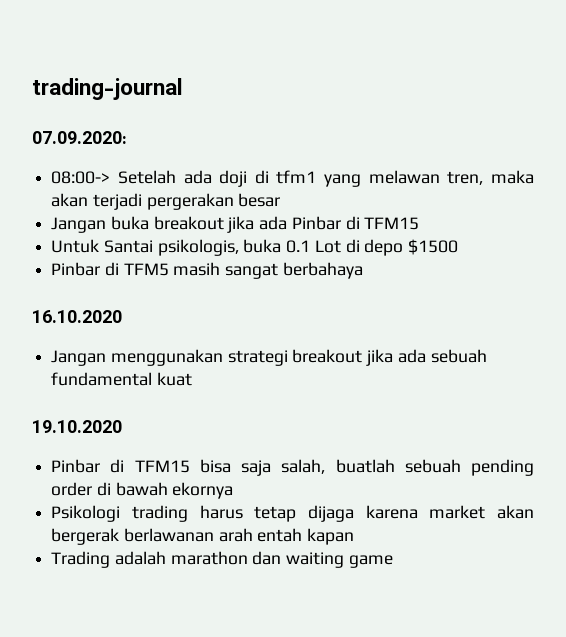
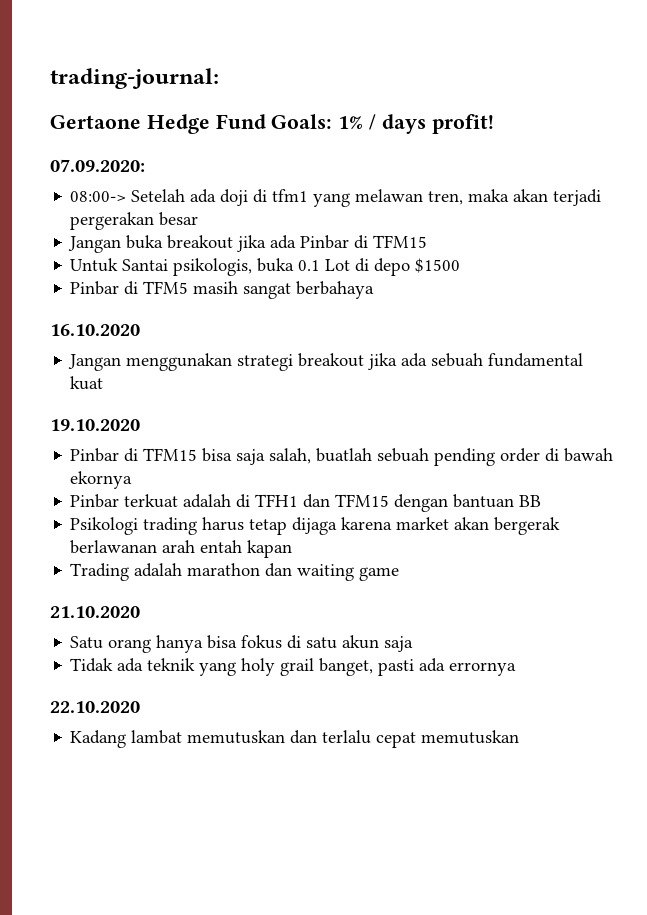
- trading-journal
+ trading-journal:
+ Gertaone Hedge Fund Goals: 1% / days profit!
+ Pinbar terkuat adalah di TFH1 dan TFM15 dengan bantuan BB
+ 21.10.2020
+ Satu orang hanya bisa fokus di satu akun saja
+ Tidak ada teknik yang holy grail banget, pasti ada errornya
+ 22.10.2020
+ Kadang lambat memutuskan dan terlalu cepat memutuskan

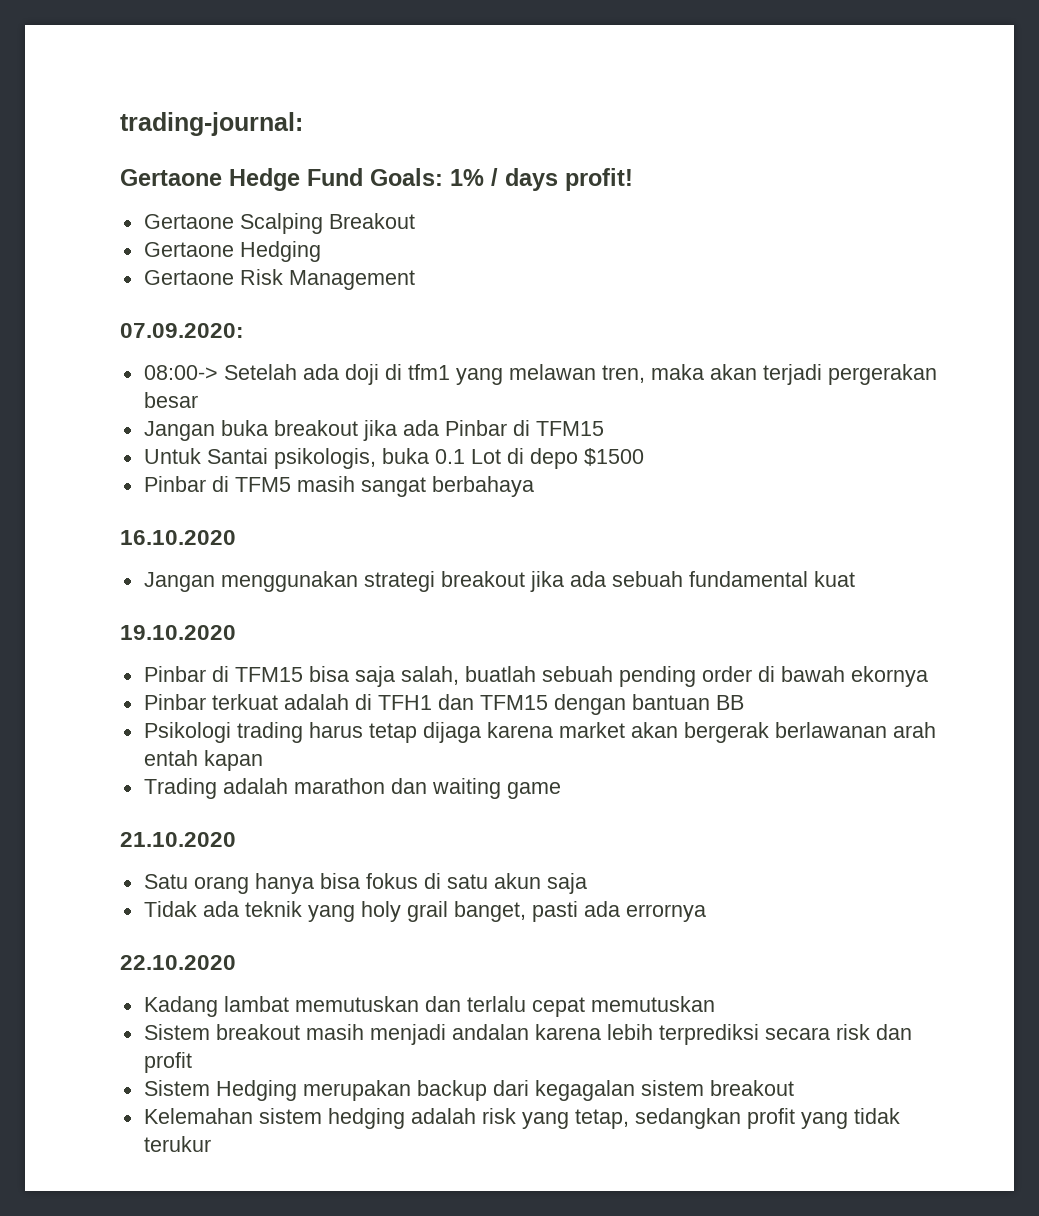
+ Gertaone Scalping Breakout
+ Gertaone Hedging
+ Gertaone Risk Management
+ Sistem breakout masih menjadi andalan karena lebih terprediksi secara risk dan profit
+ Sistem Hedging merupakan backup dari kegagalan sistem breakout
+ Kelemahan sistem hedging adalah risk yang tetap, sedangkan profit yang tidak terukur

